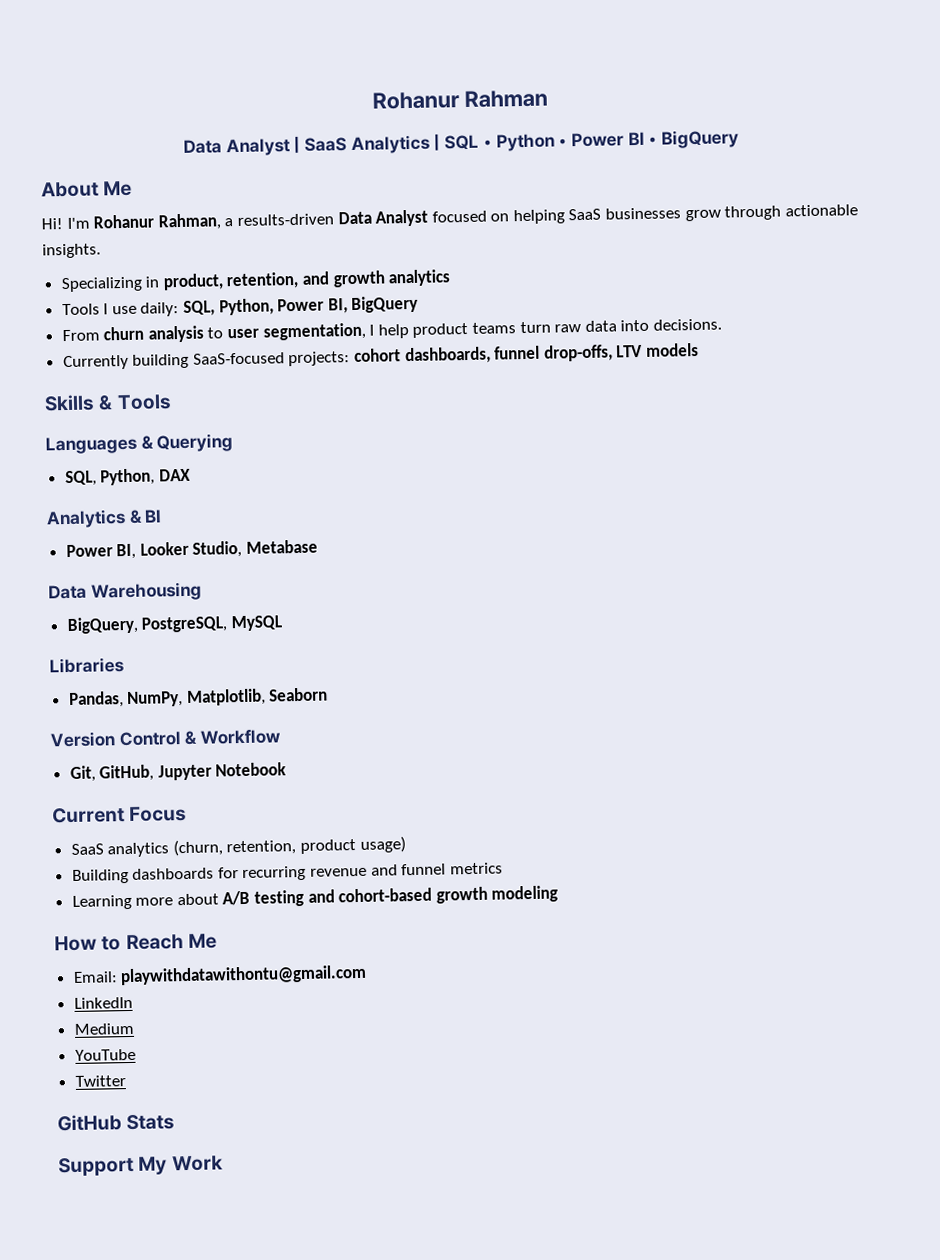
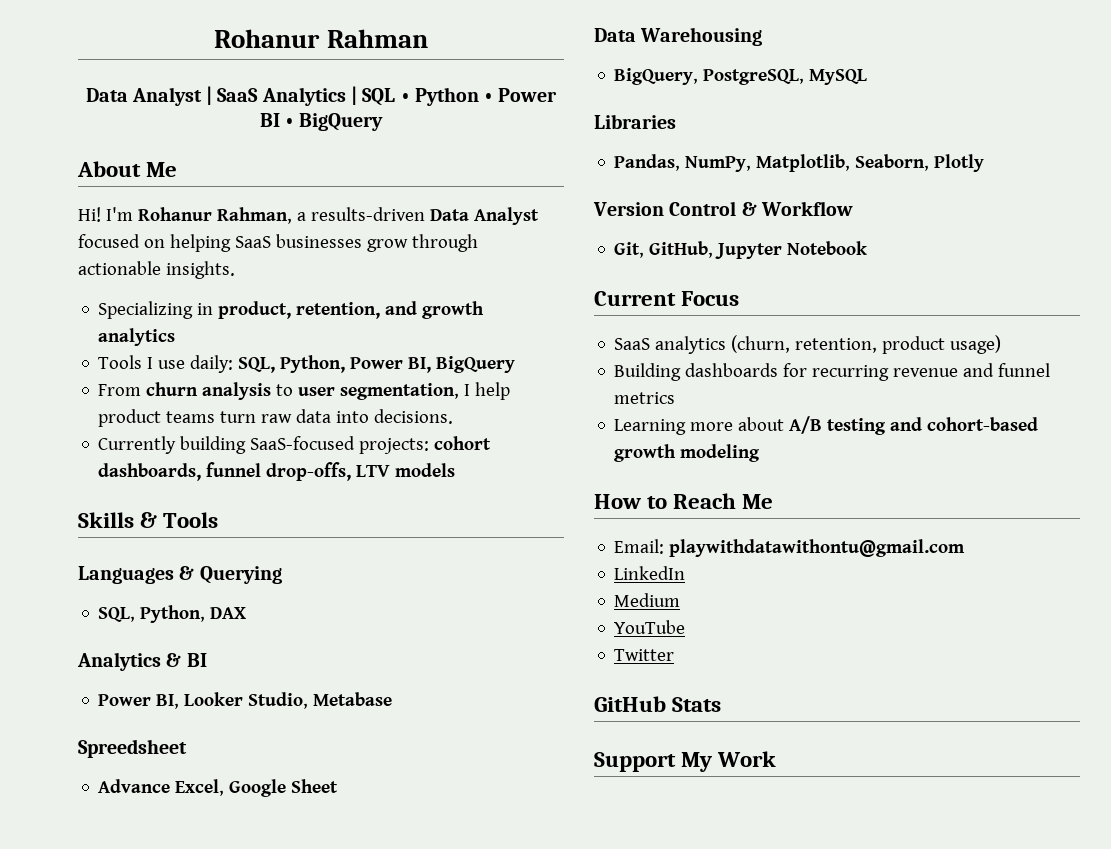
+ Spreedsheet
+ Advance Excel, Google Sheet
- Pandas, NumPy, Matplotlib, Seaborn
+ Pandas, NumPy, Matplotlib, Seaborn, Plotly

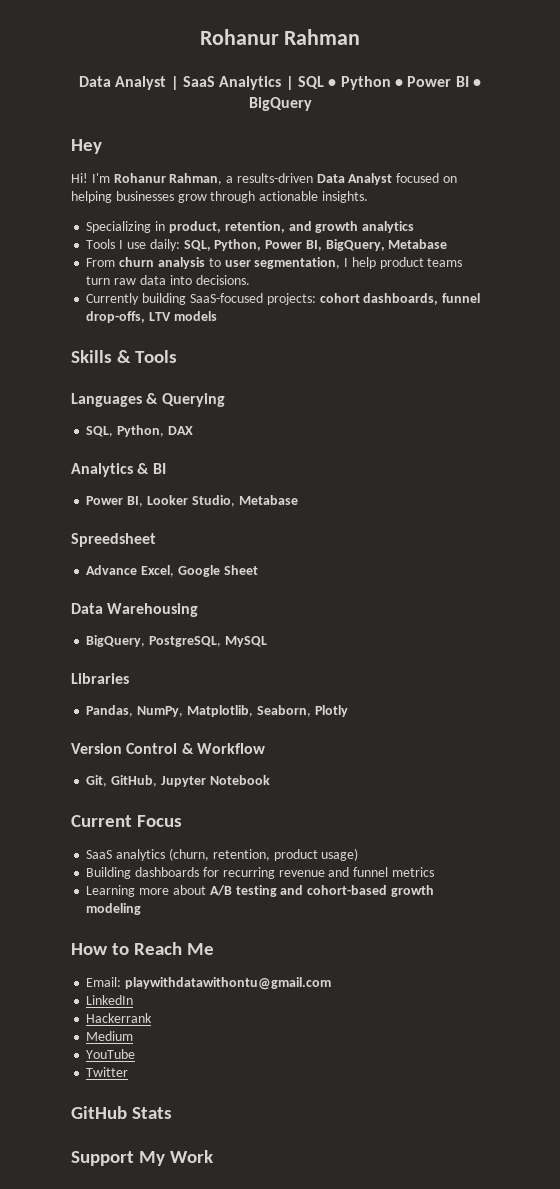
- About Me
+ Hey
- I'm Rohanur Rahman, a results-driven Data Analyst focused on helping SaaS businesses grow through actionable insights.
+ I'm Rohanur Rahman, a results-driven Data Analyst focused on helping businesses grow through actionable insights.
- Tools I use daily: SQL, Python, Power BI, BigQuery
+ Tools I use daily: SQL, Python, Power BI, BigQuery, Metabase
+ Hackerrank

